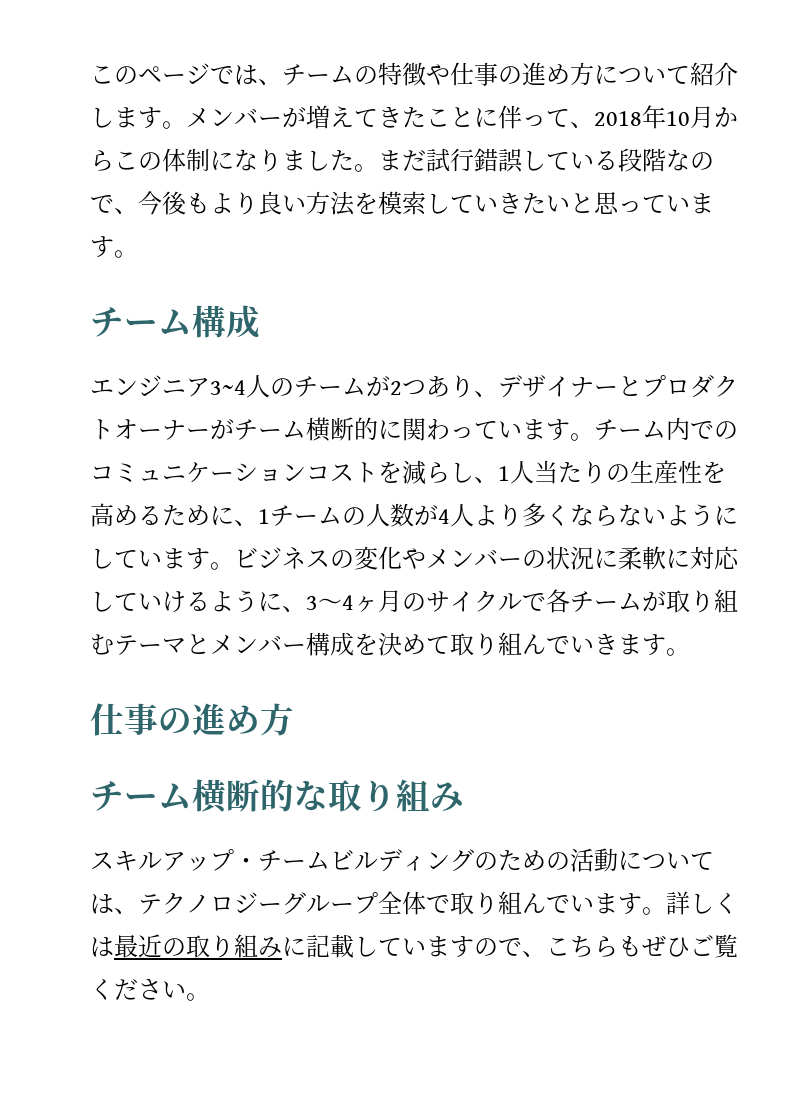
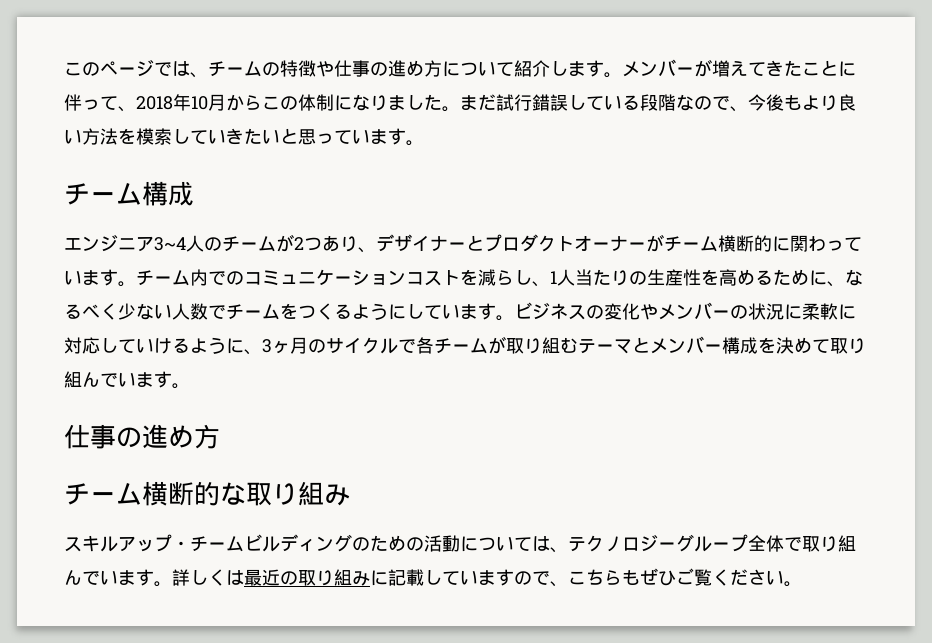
- チーム内でのコミュニケーションコストを減らし、1人当たりの生産性を高めるために、1チームの人数が4人より多くならないようにしています。
+ チーム内でのコミュニケーションコストを減らし、1人当たりの生産性を高めるために、なるべく少ない人数でチームをつくるようにしています。
- ビジネスの変化やメンバーの状況に柔軟に対応していけるように、3〜4ヶ月のサイクルで各チームが取り組むテーマとメンバー構成を決めて取り組んでいきます。
+ ビジネスの変化やメンバーの状況に柔軟に対応していけるように、3ヶ月のサイクルで各チームが取り組むテーマとメンバー構成を決めて取り組んでいます。

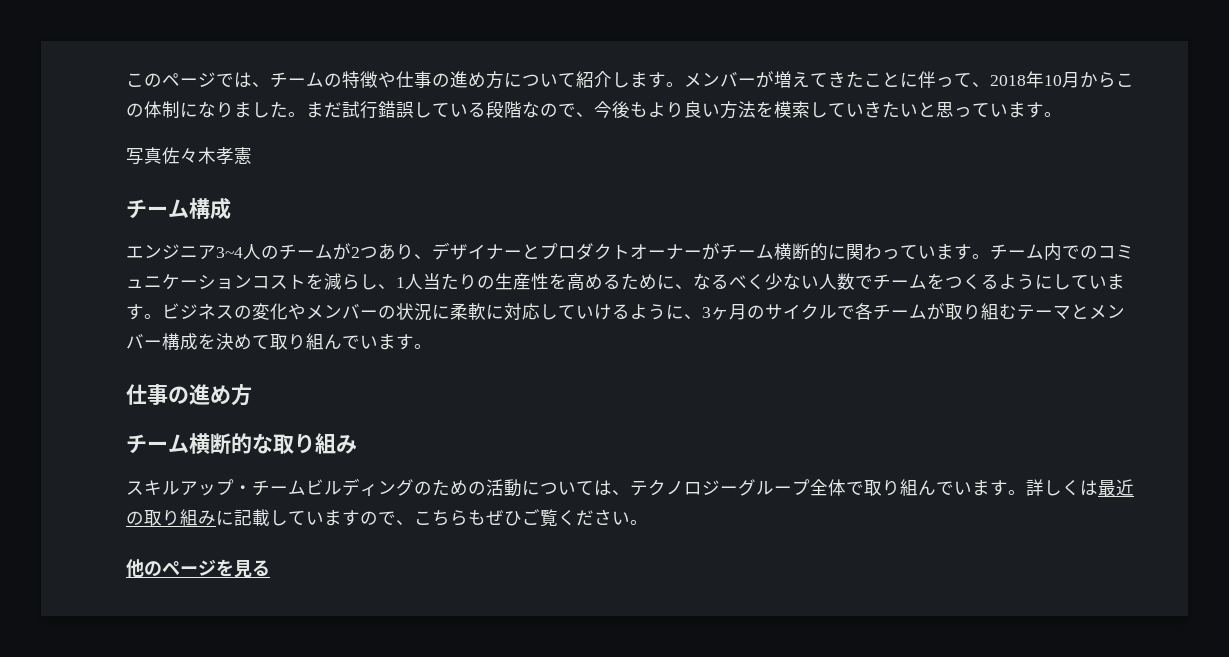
+ 写真佐々木孝憲
+ 他のページを見る

